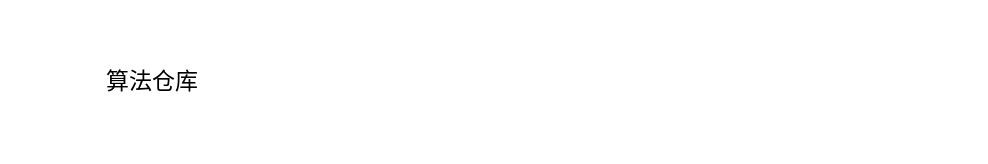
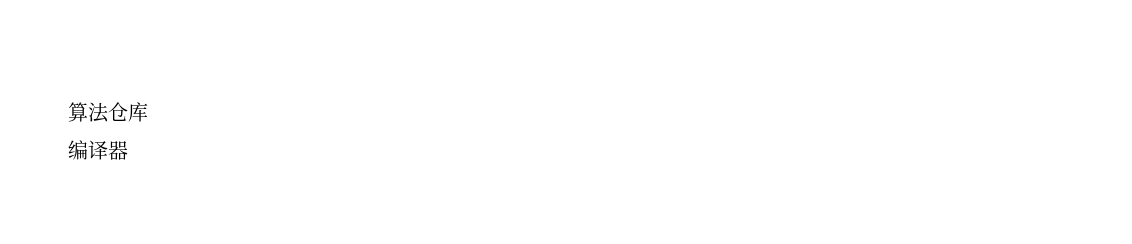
+ 编译器

